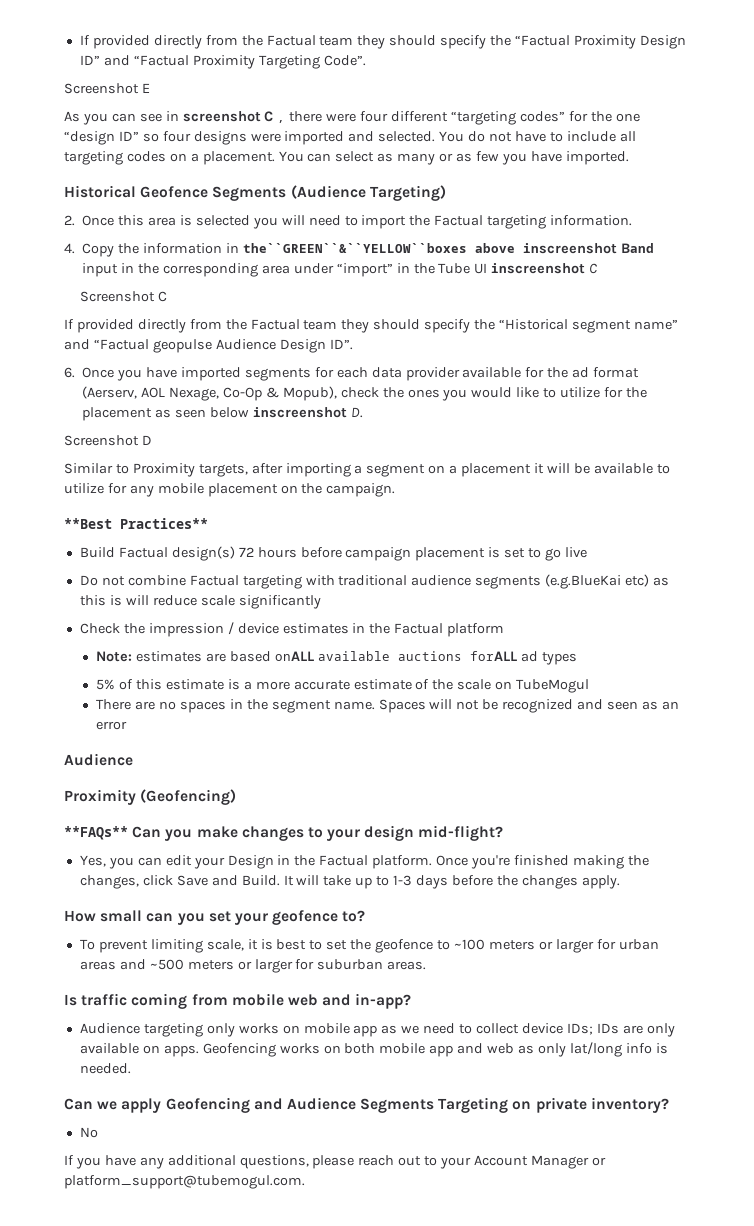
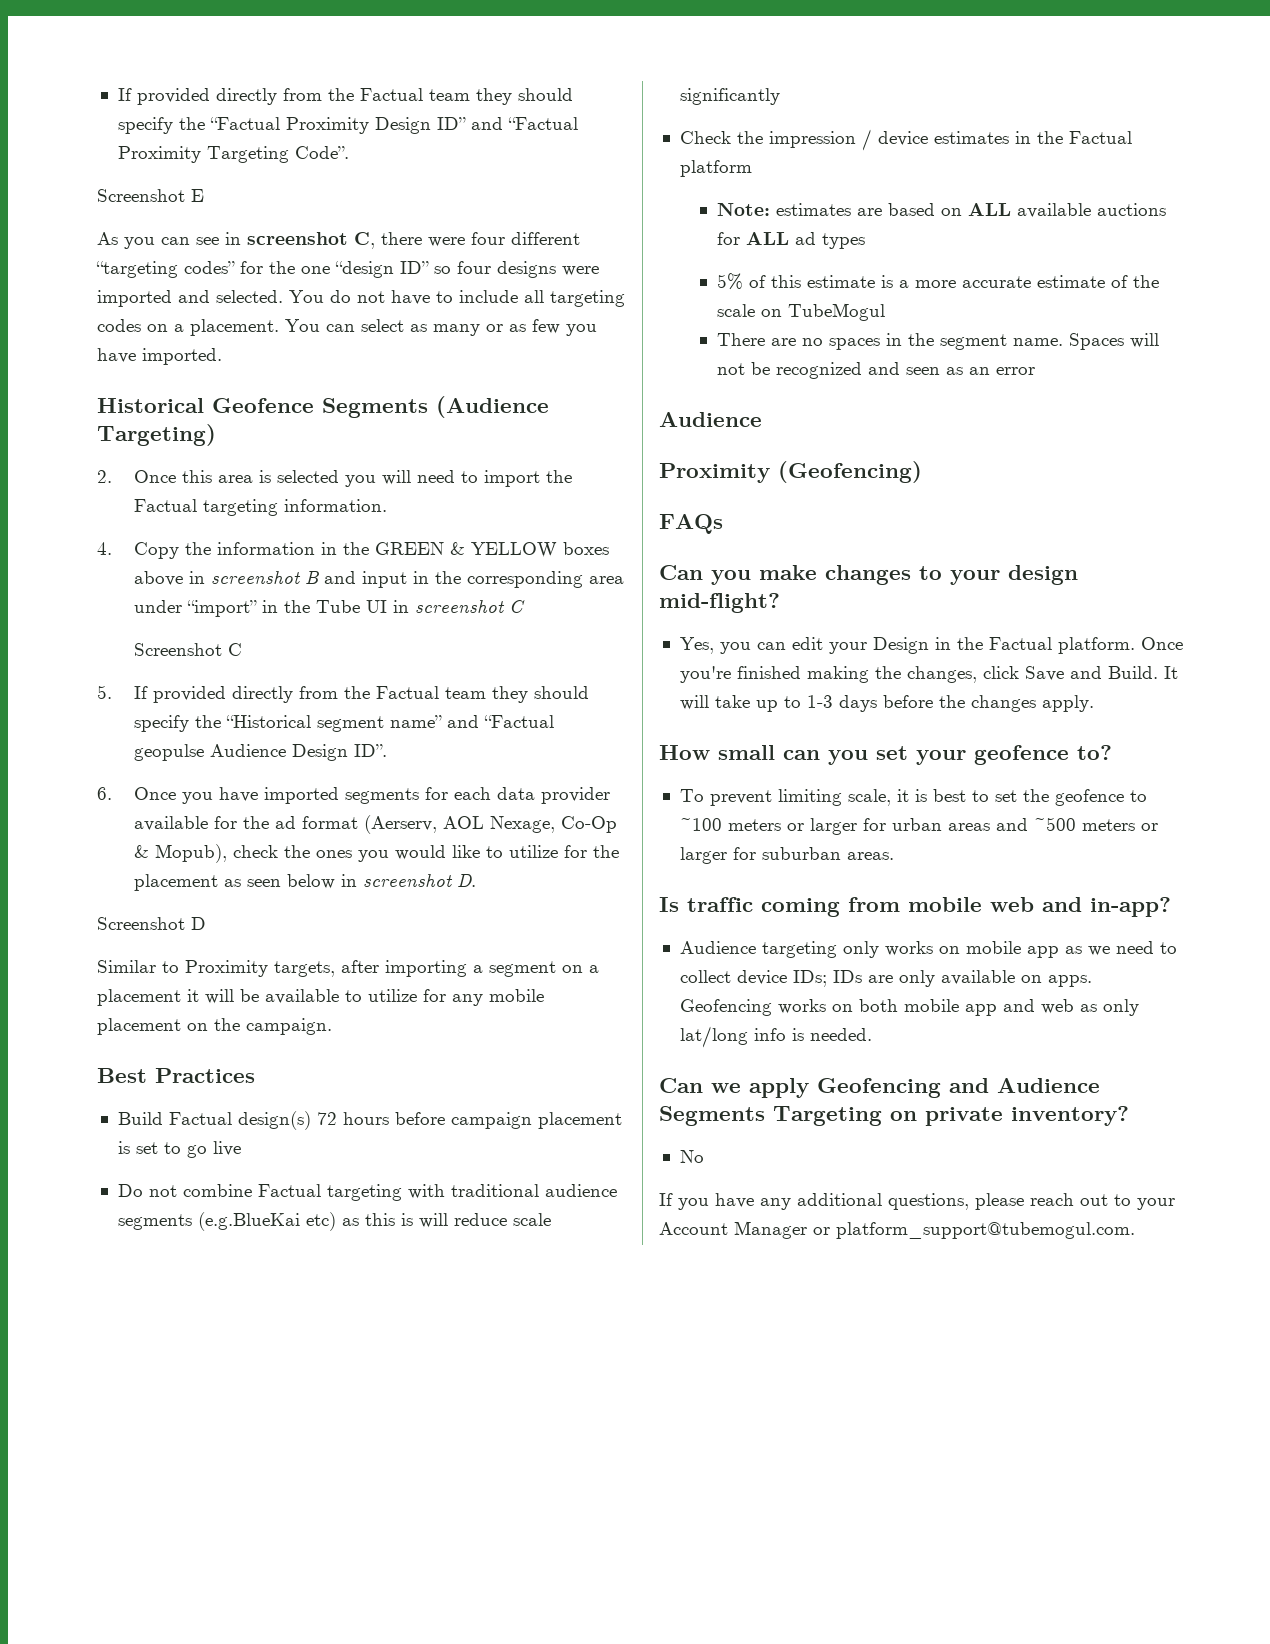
- As you can see in screenshot C , there were four different “targeting codes” for the one “design ID” so four designs were imported and selected.
+ As you can see in screenshot C, there were four different “targeting codes” for the one “design ID” so four designs were imported and selected.
- 4. Copy the information in the``GREEN``&``YELLOW``boxes above inscreenshot Band input in the corresponding area under “import” in the Tube UI inscreenshot C
+ 4. Copy the information in the GREEN & YELLOW boxes above in screenshot B and input in the corresponding area under “import” in the Tube UI in screenshot C
- If provided directly from the Factual team they should specify the “Historical segment name” and “Factual geopulse Audience Design ID”.
+ 5. If provided directly from the Factual team they should specify the “Historical segment name” and “Factual geopulse Audience Design ID”.
- 6. Once you have imported segments for each data provider available for the ad format (Aerserv, AOL Nexage, Co-Op & Mopub), check the ones you would like to utilize for the placement as seen below inscreenshot D.
+ 6. Once you have imported segments for each data provider available for the ad format (Aerserv, AOL Nexage, Co-Op & Mopub), check the ones you would like to utilize for the placement as seen below in screenshot D.
- **Best Practices**
+ Best Practices
- Note: estimates are based onALL available auctions forALL ad types
+ Note: estimates are based on ALL available auctions for ALL ad types
- **FAQs** Can you make changes to your design mid-flight?
+ FAQs
+ Can you make changes to your design mid-flight?

